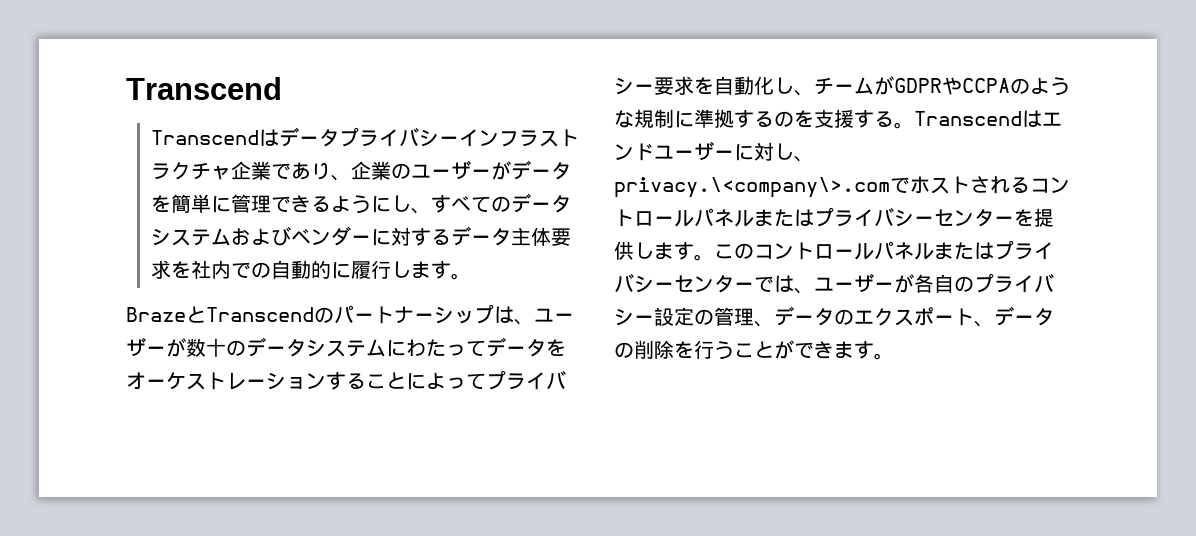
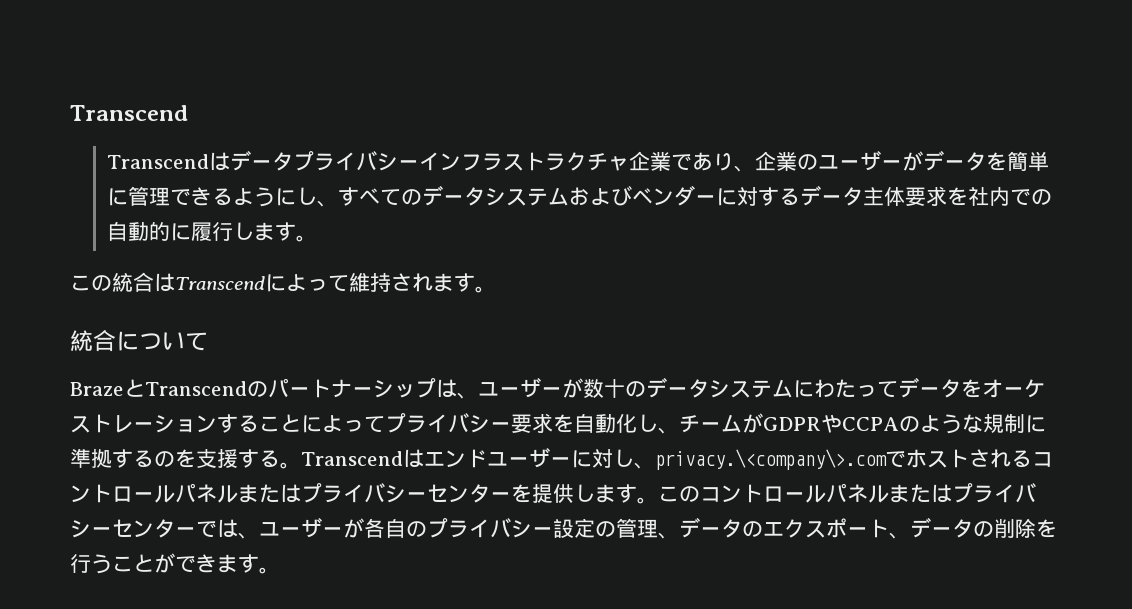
+ この統合はTranscendによって維持されます。
+ 統合について

